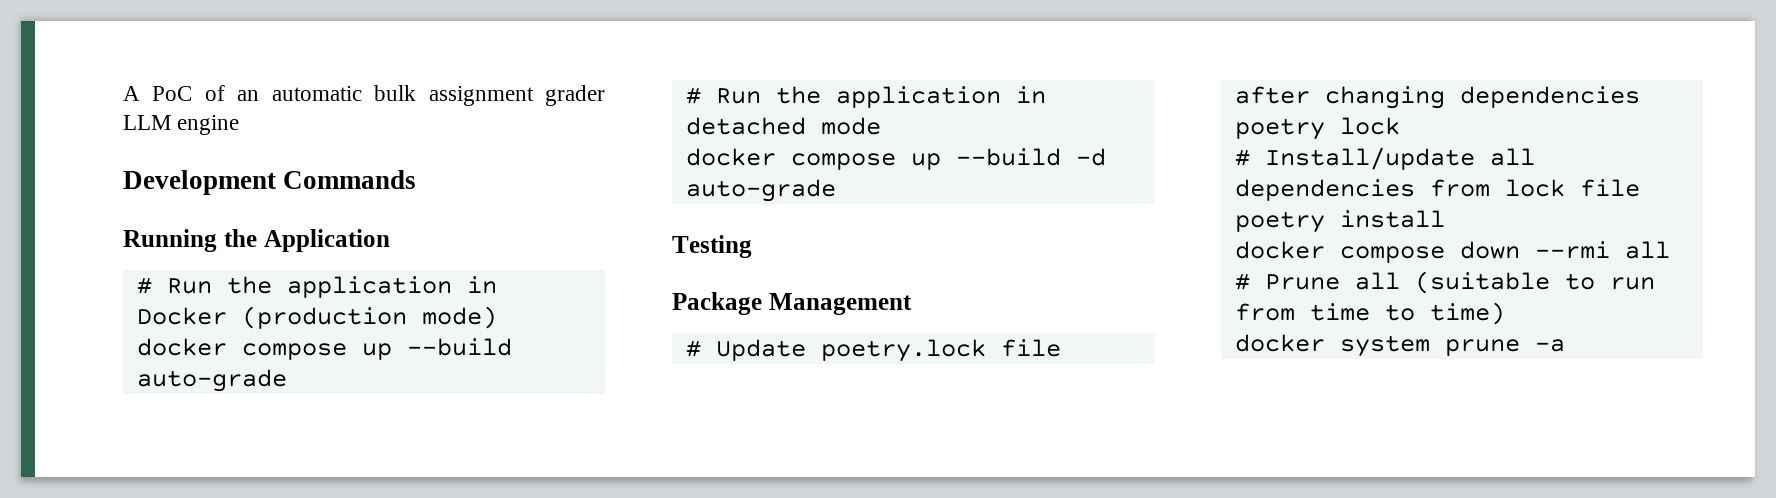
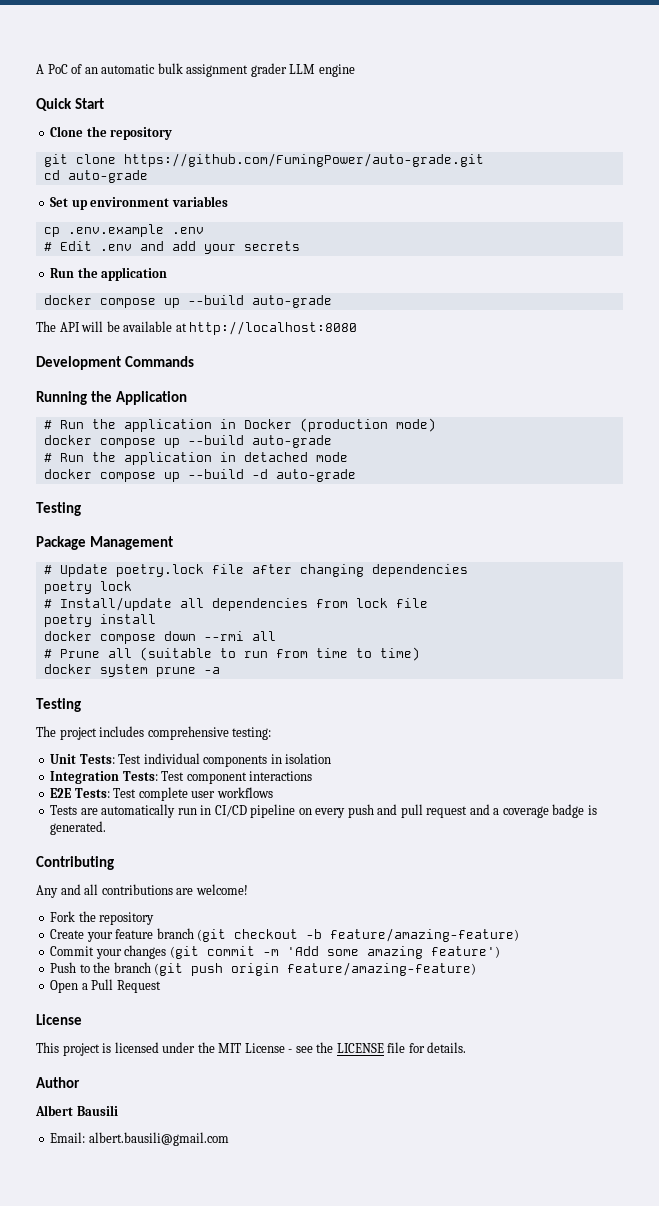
+ Quick Start
+ Clone the repository
+ git clone https://github.com/FumingPower/auto-grade.git
+ cd auto-grade
+ Set up environment variables
+ cp .env.example .env
+ # Edit .env and add your secrets
+ Run the application
+ docker compose up --build auto-grade
+ The API will be available at http://localhost:8080
  docker system prune -a
+ Testing
+ The project includes comprehensive testing:
+ Unit Tests: Test individual components in isolation
+ Integration Tests: Test component interactions
+ E2E Tests: Test complete user workflows
+ Tests are automatically run in CI/CD pipeline on every push and pull request and a coverage badge is generated.
+ Contributing
+ Any and all contributions are welcome!
+ Fork the repository
+ Create your feature branch (git checkout -b feature/amazing-feature)
+ Commit your changes (git commit -m 'Add some amazing feature')
+ Push to the branch (git push origin feature/amazing-feature)
+ Open a Pull Request
+ License
+ This project is licensed under the MIT License - see the LICENSE file for details.
+ Author
+ Albert Bausili
+ Email: albert.bausili@gmail.com

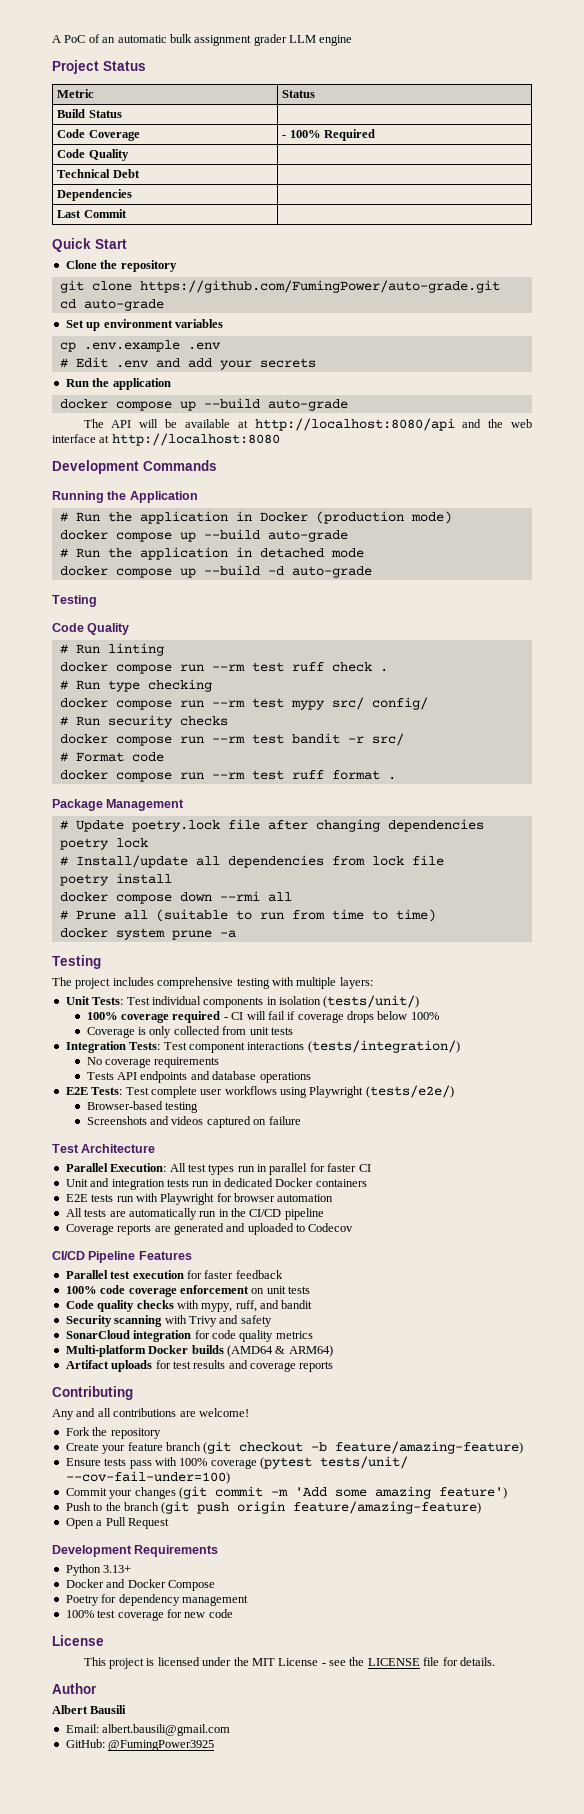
+ Project Status
+ Metric | Status
+ Build Status |
+ Code Coverage | - 100% Required
+ Code Quality |
+ Technical Debt |
+ Dependencies |
+ Last Commit |
- The API will be available at http://localhost:8080
+ The API will be available at http://localhost:8080/api and the web interface at http://localhost:8080
  docker compose up --build -d auto-grade
  Testing
+ Code Quality
+ # Run linting
+ docker compose run --rm test ruff check .
+ # Run type checking
+ docker compose run --rm test mypy src/ config/
+ # Run security checks
+ docker compose run --rm test bandit -r src/
+ # Format code
+ docker compose run --rm test ruff format .
- The project includes comprehensive testing:
+ The project includes comprehensive testing with multiple layers:
- Unit Tests: Test individual components in isolation
+ Unit Tests: Test individual components in isolation (tests/unit/)
+ 100% coverage required - CI will fail if coverage drops below 100%
+ Coverage is only collected from unit tests
- Integration Tests: Test component interactions
+ Integration Tests: Test component interactions (tests/integration/)
+ No coverage requirements
+ Tests API endpoints and database operations
- E2E Tests: Test complete user workflows
- Tests are automatically run in CI/CD pipeline on every push and pull request and a coverage badge is generated.
+ E2E Tests: Test complete user workflows using Playwright (tests/e2e/)
+ Browser-based testing
+ Screenshots and videos captured on failure
+ Test Architecture
+ Parallel Execution: All test types run in parallel for faster CI
+ Unit and integration tests run in dedicated Docker containers
+ E2E tests run with Playwright for browser automation
+ All tests are automatically run in the CI/CD pipeline
+ Coverage reports are generated and uploaded to Codecov
+ CI/CD Pipeline Features
+ Parallel test execution for faster feedback
+ 100% code coverage enforcement on unit tests
+ Code quality checks with mypy, ruff, and bandit
+ Security scanning with Trivy and safety
+ SonarCloud integration for code quality metrics
+ Multi-platform Docker builds (AMD64 & ARM64)
+ Artifact uploads for test results and coverage reports
+ Ensure tests pass with 100% coverage (pytest tests/unit/ --cov-fail-under=100)
+ Development Requirements
+ Python 3.13+
+ Docker and Docker Compose
+ Poetry for dependency management
+ 100% test coverage for new code
+ GitHub: @FumingPower3925

